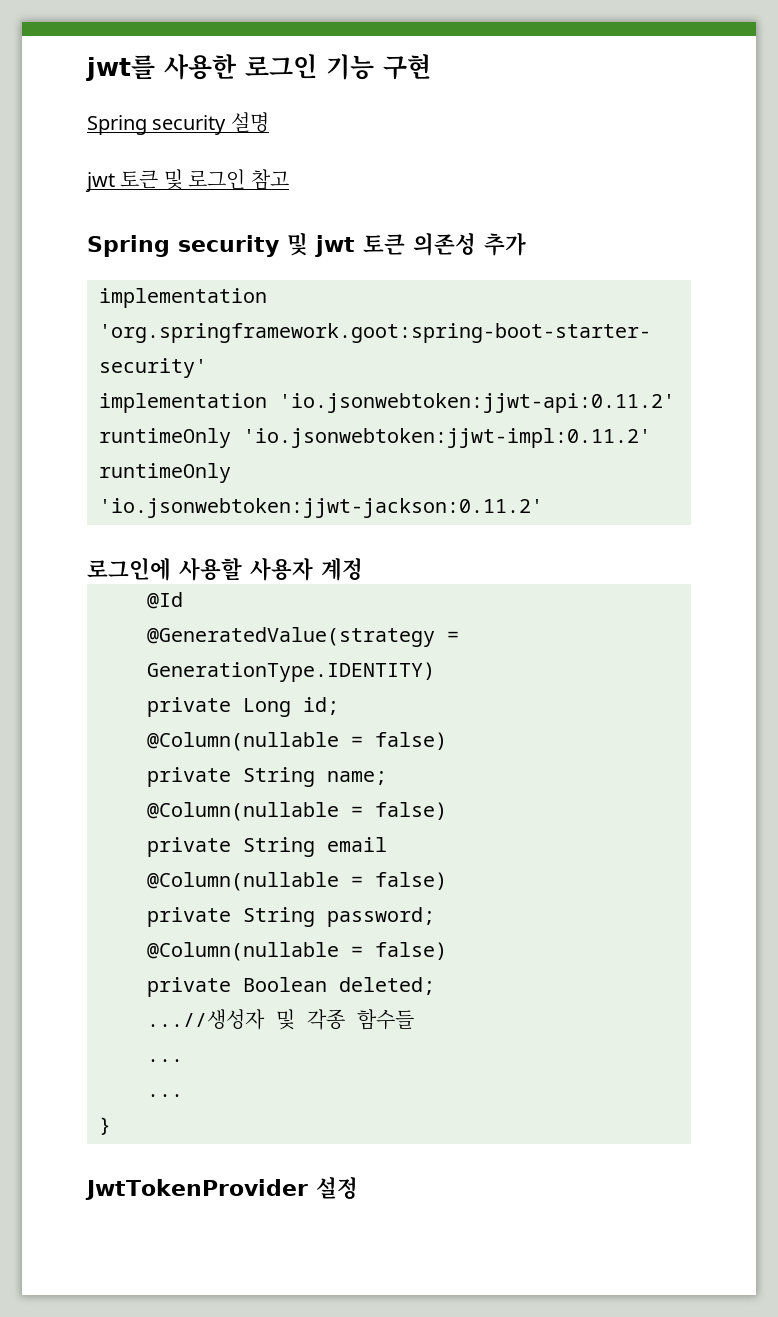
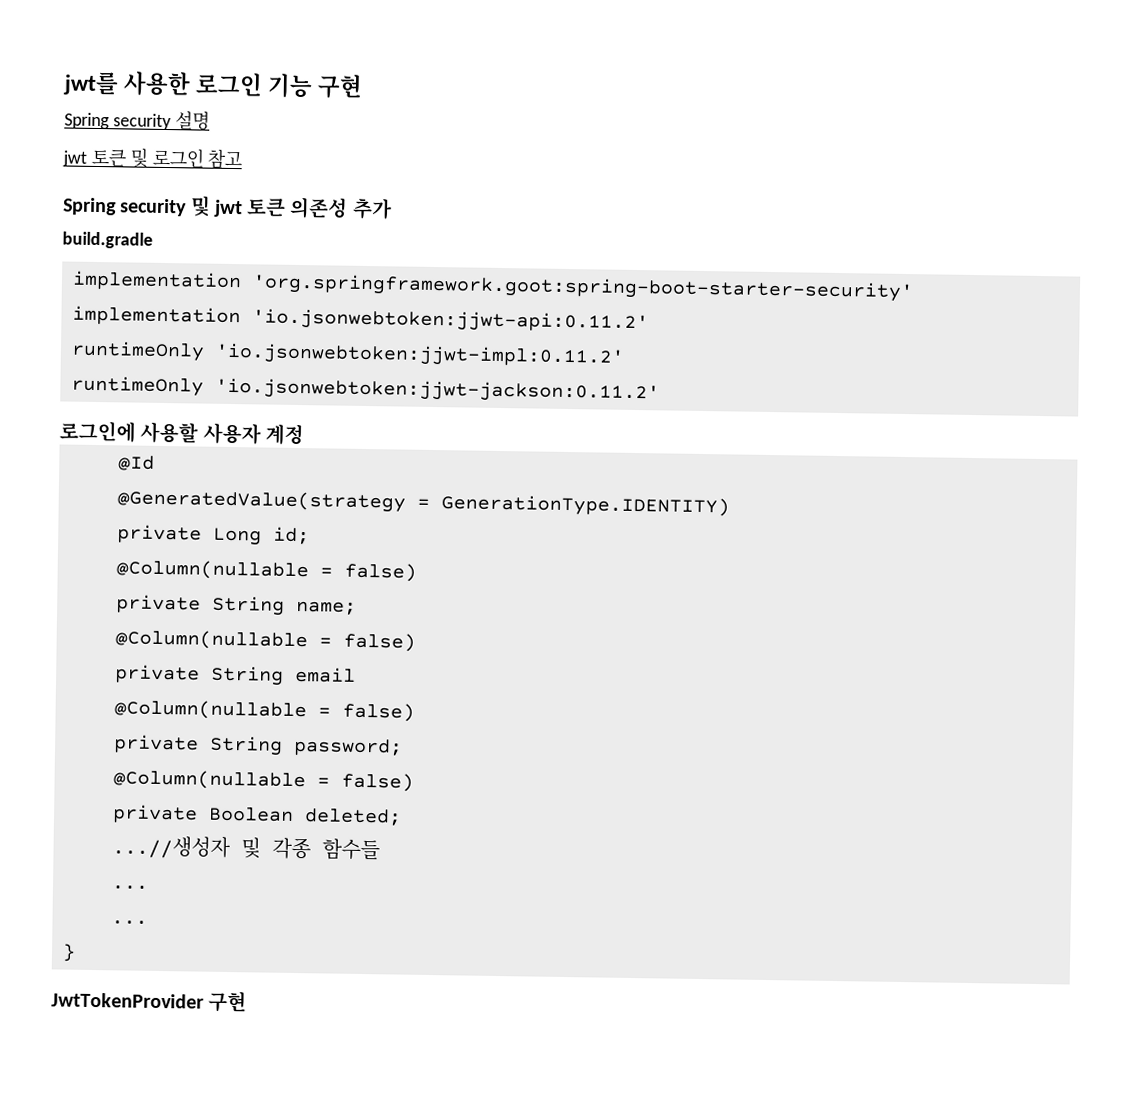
+ build.gradle
- JwtTokenProvider 설정
+ JwtTokenProvider 구현

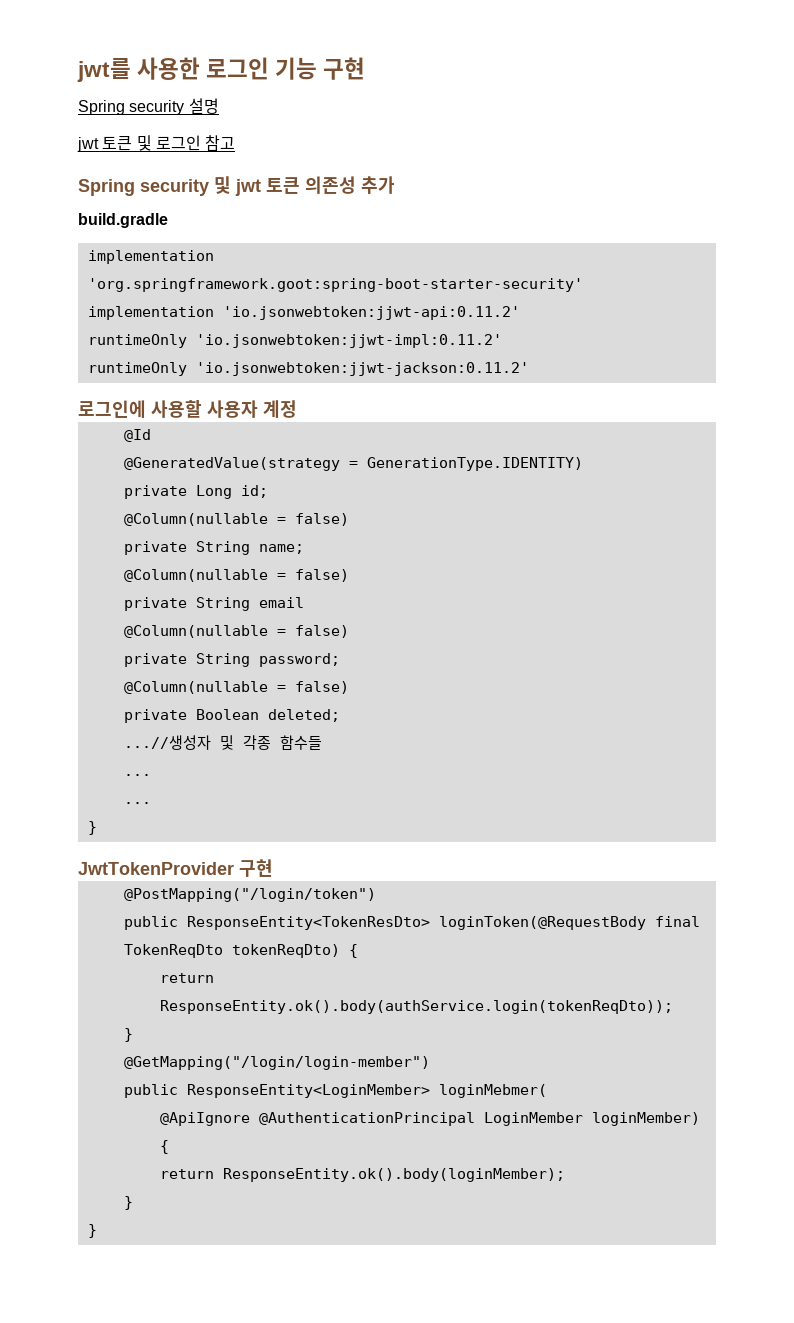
+ @PostMapping("/login/token")
+ public ResponseEntity<TokenResDto> loginToken(@RequestBody final TokenReqDto tokenReqDto) {
+ return ResponseEntity.ok().body(authService.login(tokenReqDto));
+ }
+ @GetMapping("/login/login-member")
+ public ResponseEntity<LoginMember> loginMebmer(
+ @ApiIgnore @AuthenticationPrincipal LoginMember loginMember) {
+ return ResponseEntity.ok().body(loginMember);
+ }
+ }

